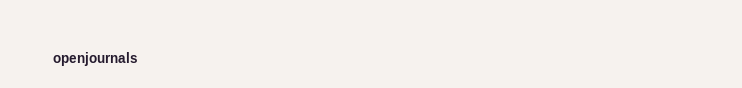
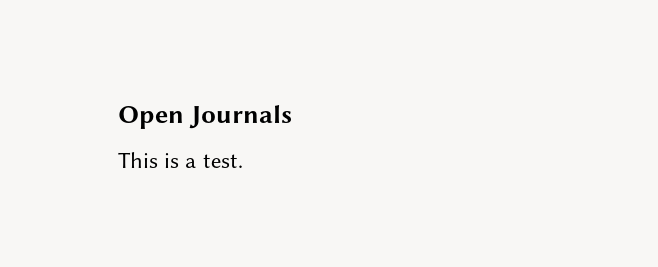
- openjournals
+ Open Journals
+ This is a test.

